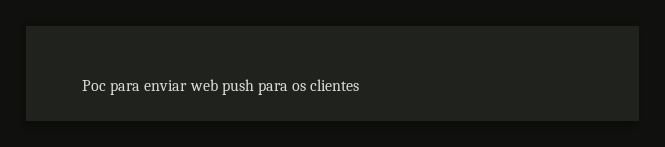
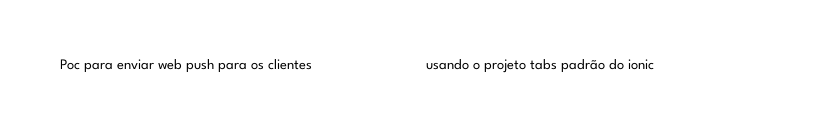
+ usando o projeto tabs padrão do ionic

